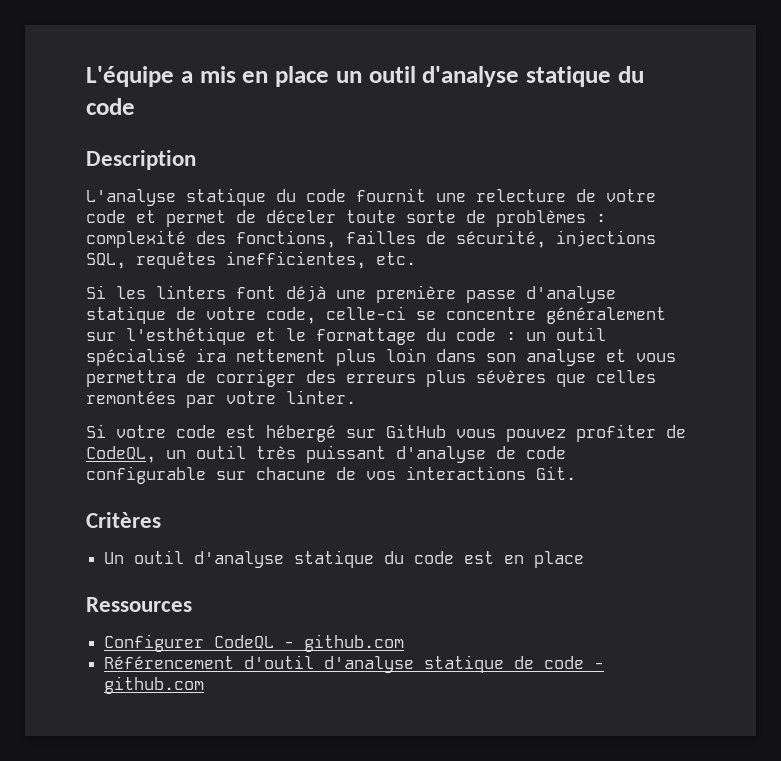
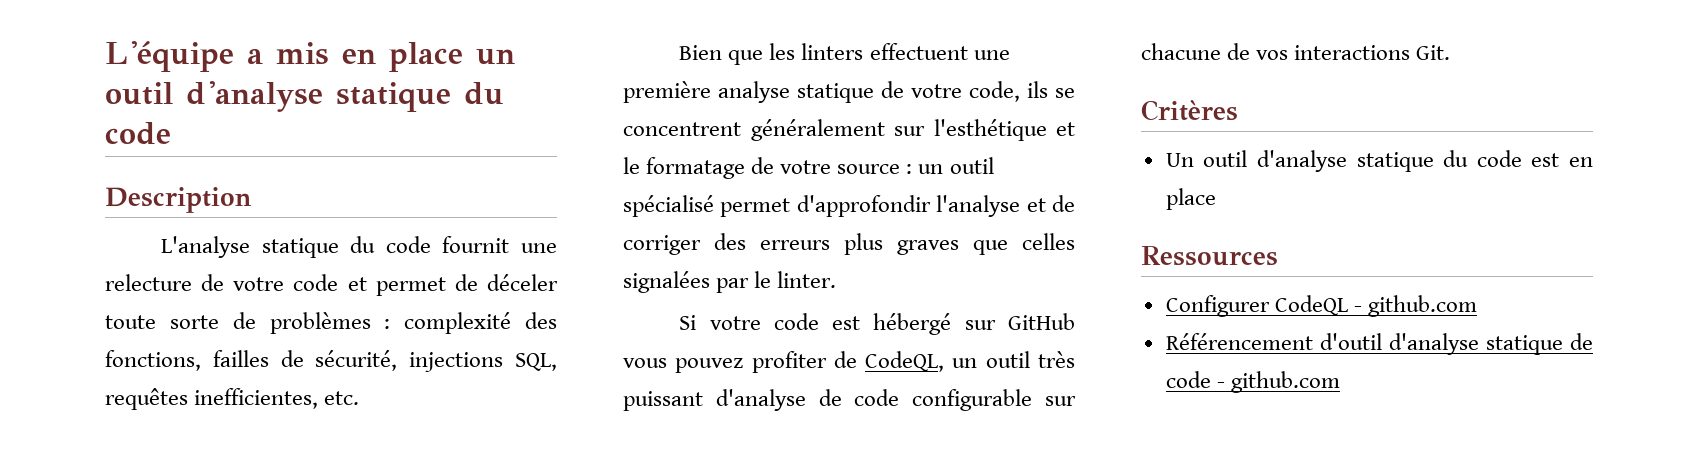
- Si les linters font déjà une première passe d'analyse statique de votre code, celle-ci se concentre généralement sur l'esthétique et le formattage du code : un outil spécialisé ira nettement plus loin dans son analyse et vous permettra de corriger des erreurs plus sévères que celles remontées par votre linter.
+ Bien que les linters effectuent une première analyse statique de votre code, ils se concentrent généralement sur l'esthétique et le formatage de votre source : un outil spécialisé permet d'approfondir l'analyse et de corriger des erreurs plus graves que celles signalées par le linter.

